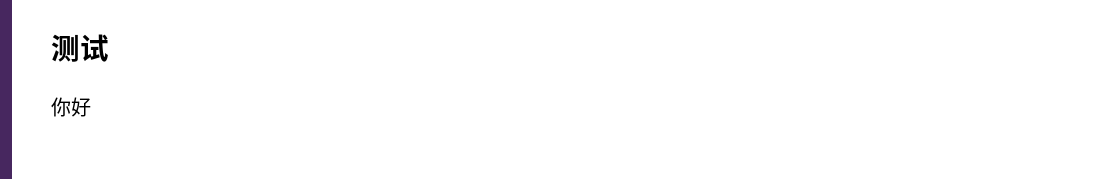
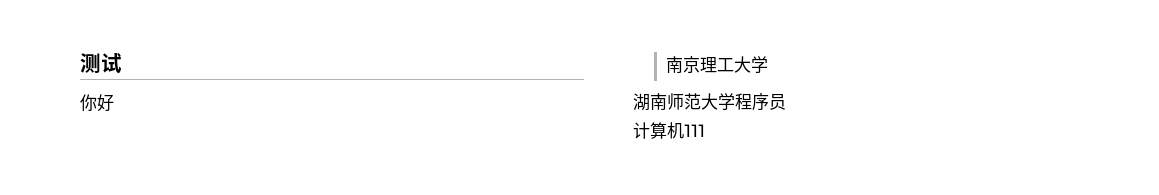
+ 南京理工大学
+ 湖南师范大学程序员
+ 计算机111

